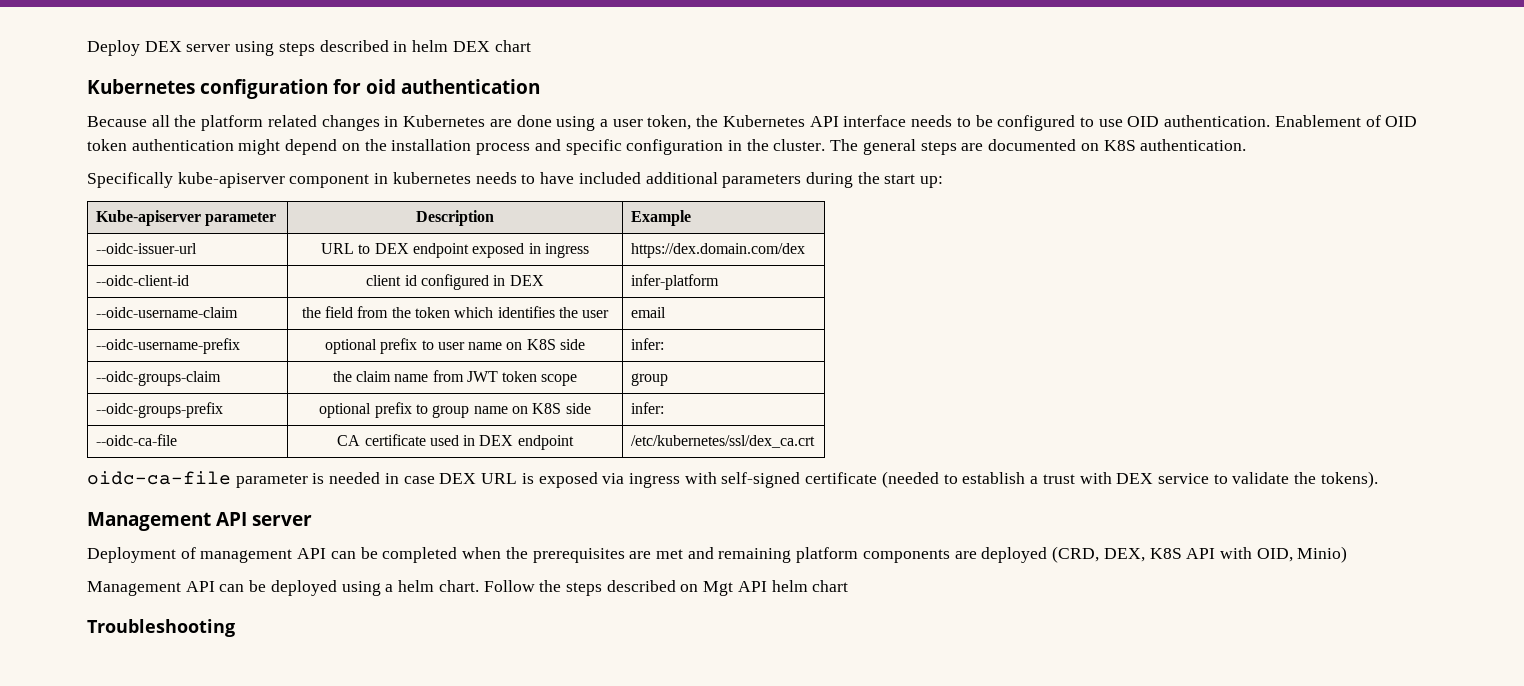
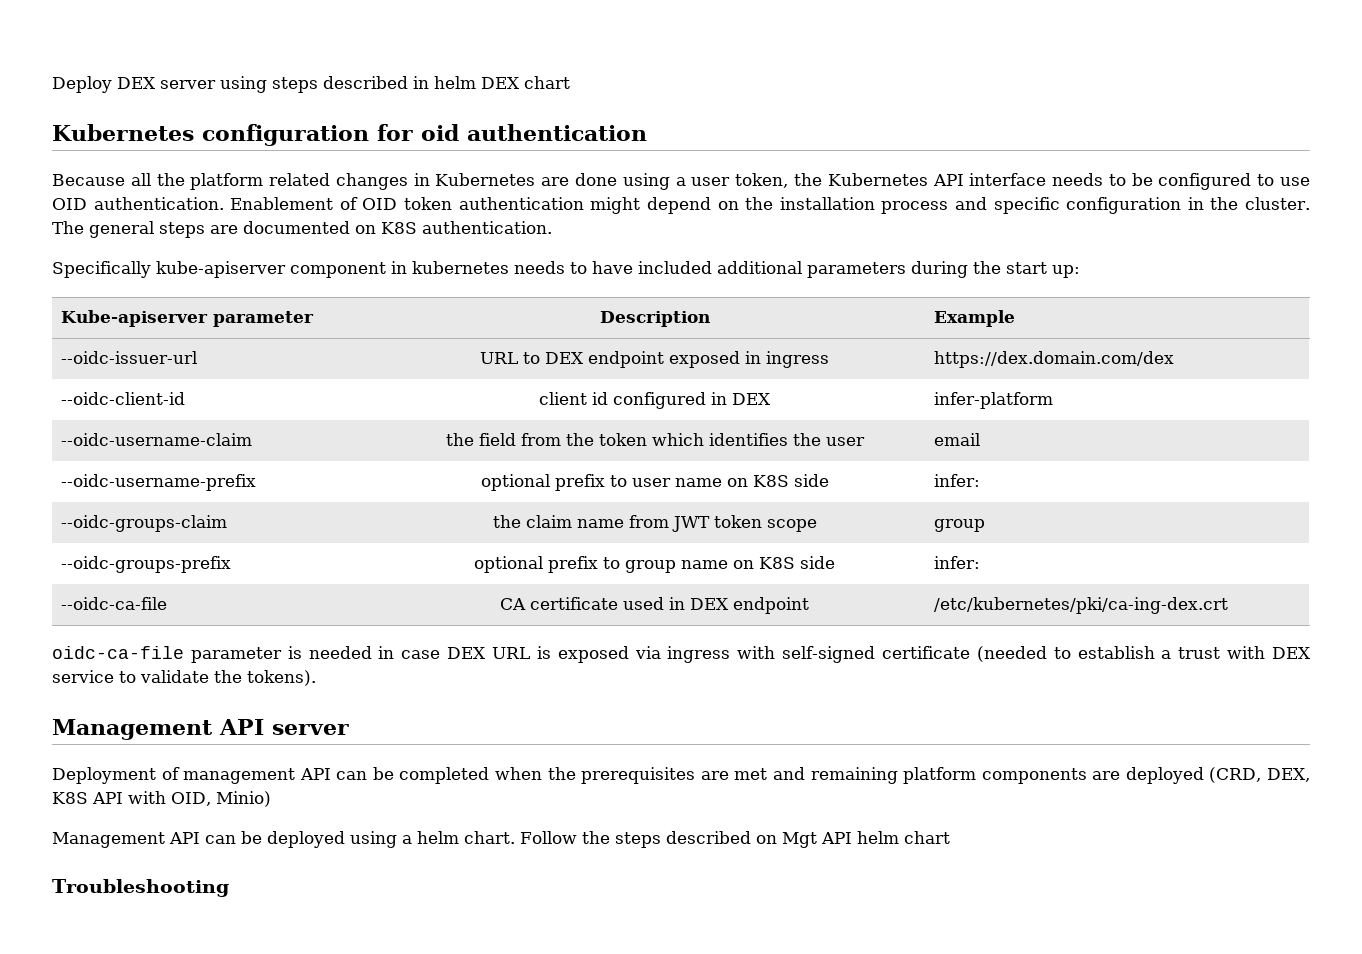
- --oidc-ca-file | CA certificate used in DEX endpoint | /etc/kubernetes/ssl/dex_ca.crt
+ --oidc-ca-file | CA certificate used in DEX endpoint | /etc/kubernetes/pki/ca-ing-dex.crt

